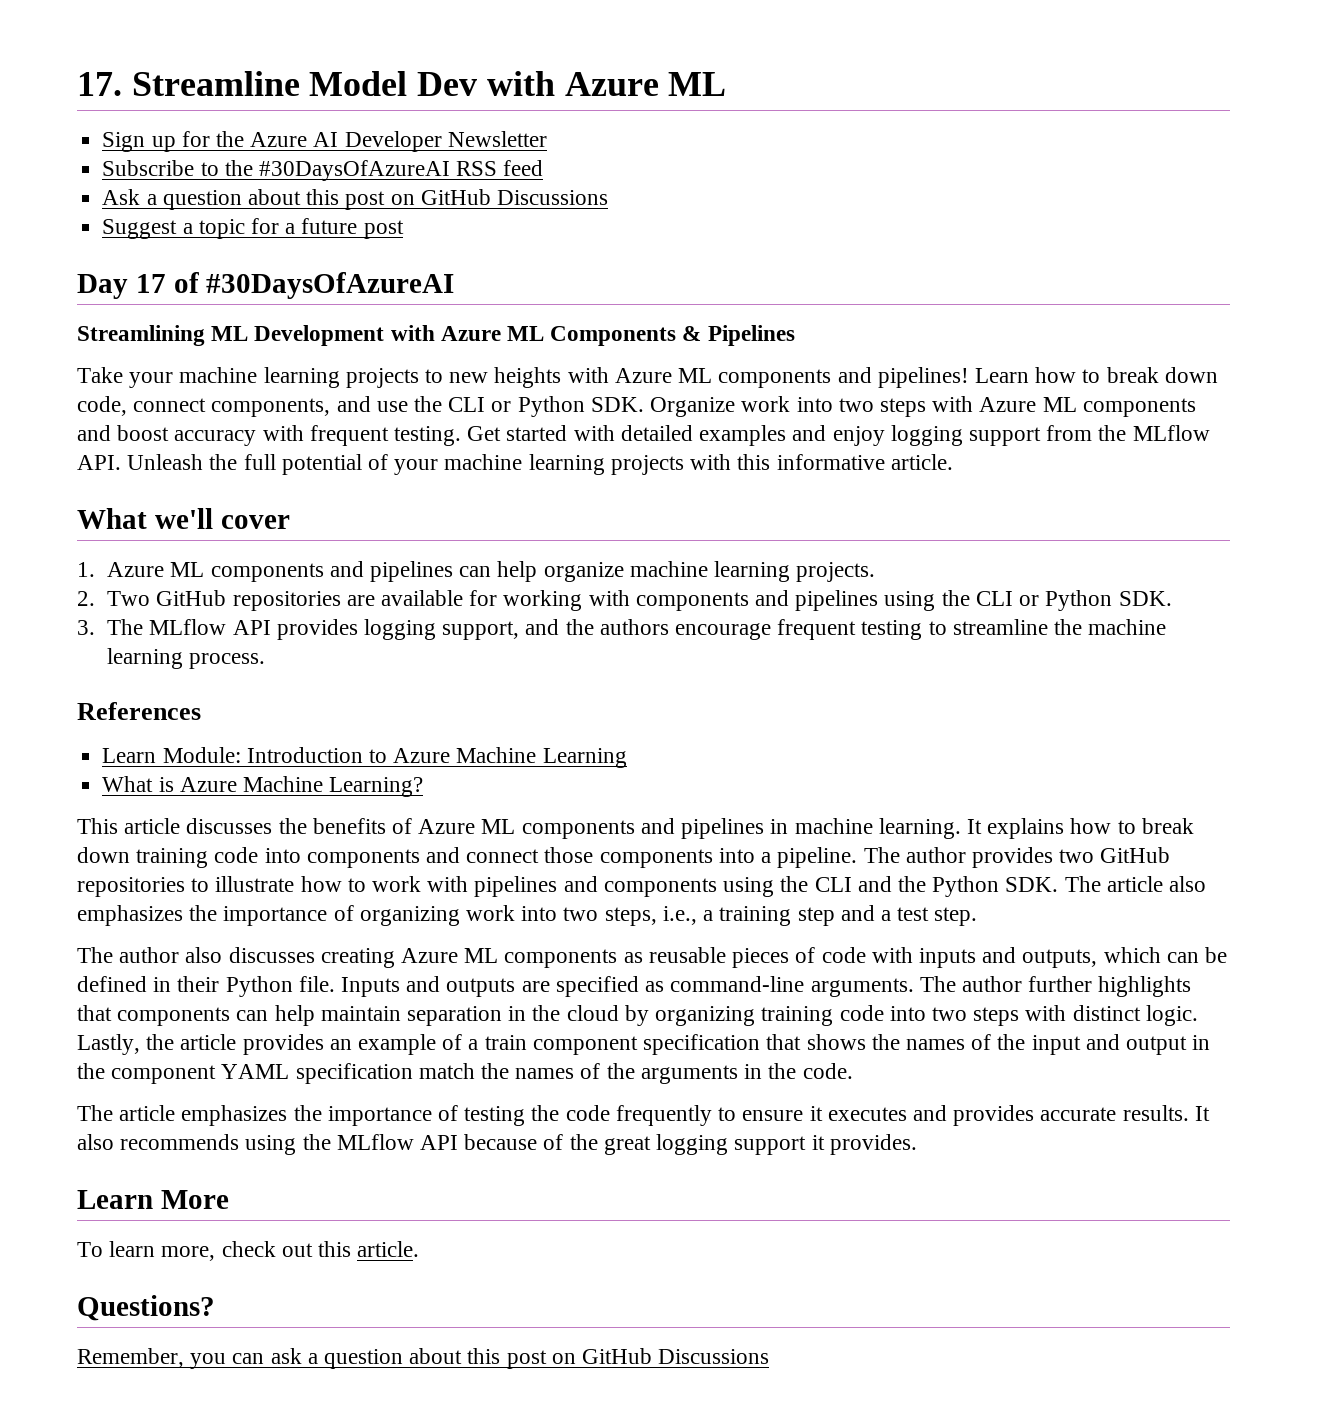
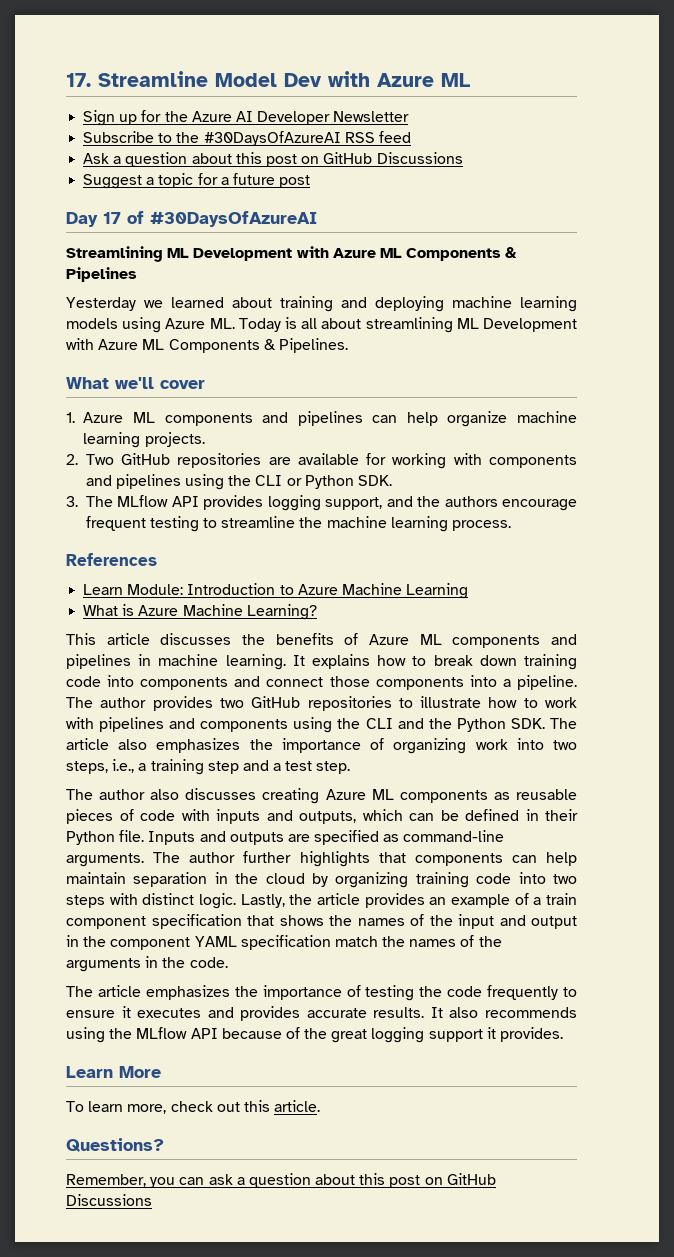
- Take your machine learning projects to new heights with Azure ML components and pipelines! Learn how to break down code, connect components, and use the CLI or Python SDK. Organize work into two steps with Azure ML components and boost accuracy with frequent testing. Get started with detailed examples and enjoy logging support from the MLflow API. Unleash the full potential of your machine learning projects with this informative article.
+ Yesterday we learned about training and deploying machine learning models using Azure ML. Today is all about streamlining ML Development with Azure ML Components & Pipelines.

